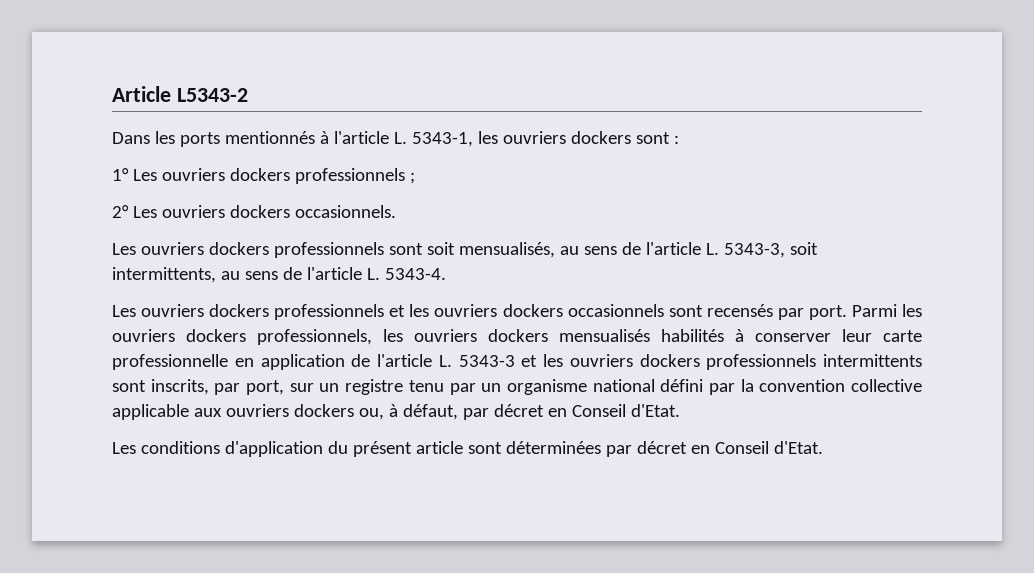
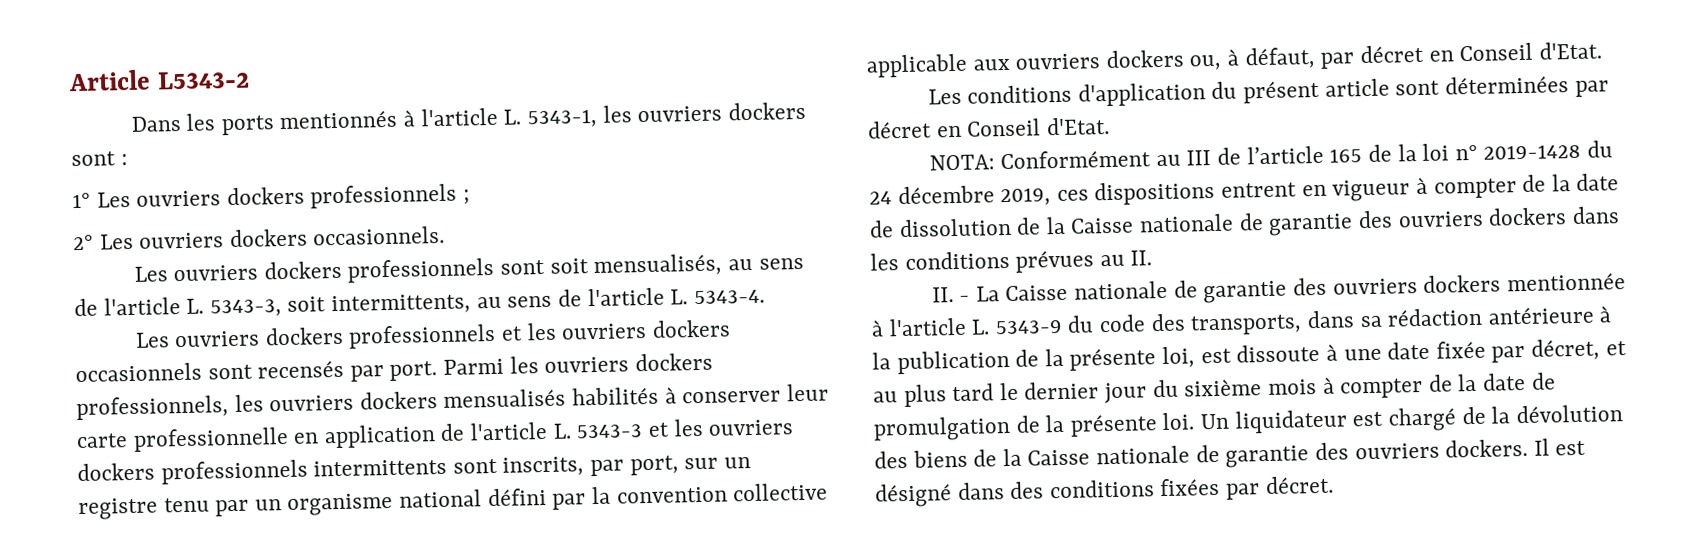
+ NOTA: Conformément au III de l’article 165 de la loi n° 2019-1428 du 24 décembre 2019, ces dispositions entrent en vigueur à compter de la date de dissolution de la Caisse nationale de garantie des ouvriers dockers dans les conditions prévues au II.
+ II. - La Caisse nationale de garantie des ouvriers dockers mentionnée à l'article L. 5343-9 du code des transports, dans sa rédaction antérieure à la publication de la présente loi, est dissoute à une date fixée par décret, et au plus tard le dernier jour du sixième mois à compter de la date de promulgation de la présente loi. Un liquidateur est chargé de la dévolution des biens de la Caisse nationale de garantie des ouvriers dockers. Il est désigné dans des conditions fixées par décret.

